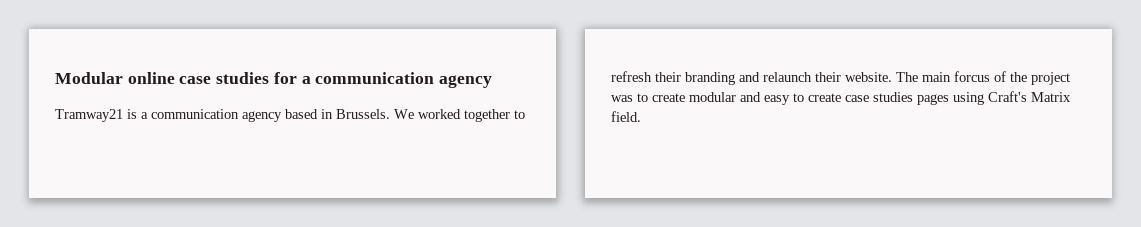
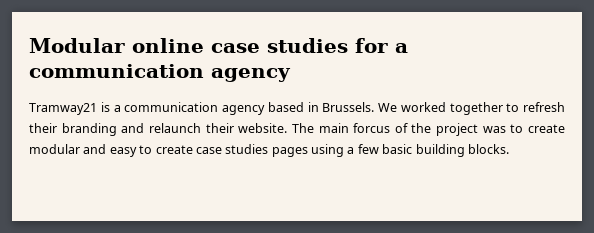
- The main forcus of the project was to create modular and easy to create case studies pages using Craft's Matrix field.
+ The main forcus of the project was to create modular and easy to create case studies pages using a few basic building blocks.

